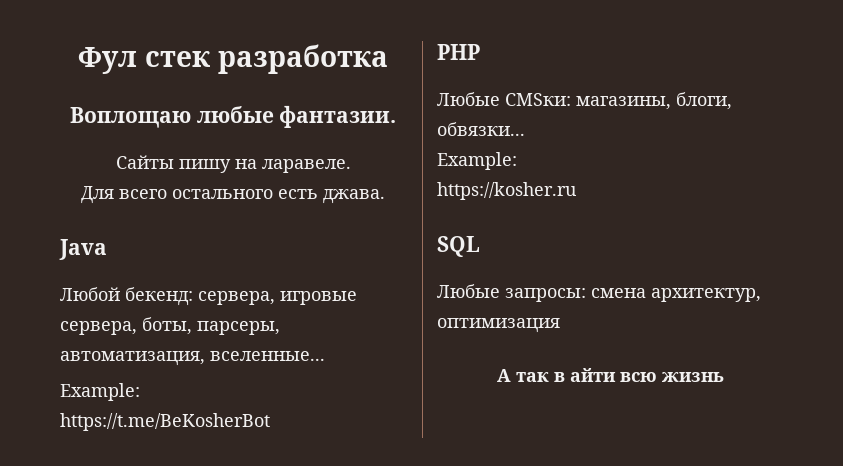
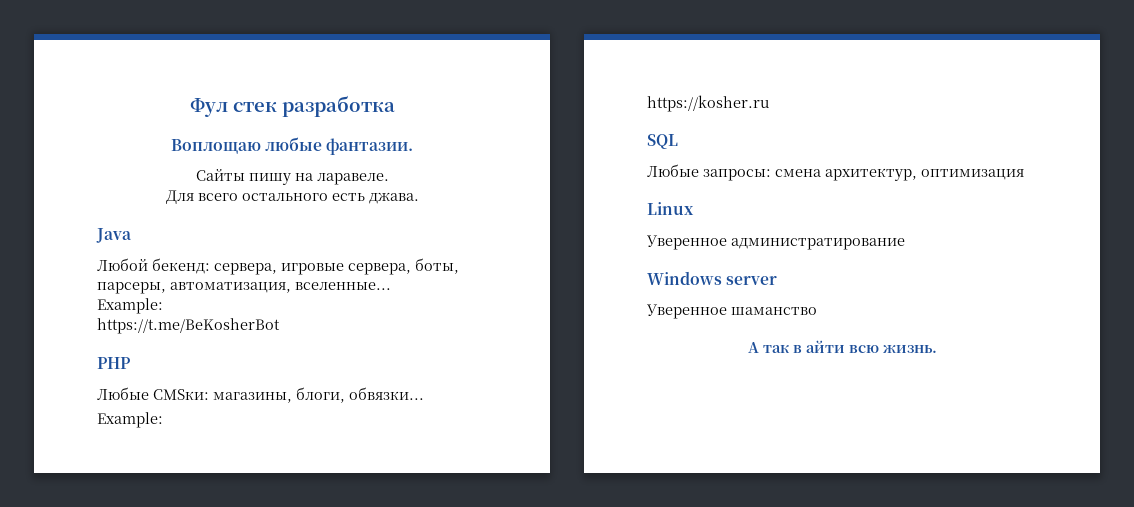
+ Linux
+ Уверенное администратирование
+ Windows server
+ Уверенное шаманство
- А так в айти всю жизнь
+ А так в айти всю жизнь.

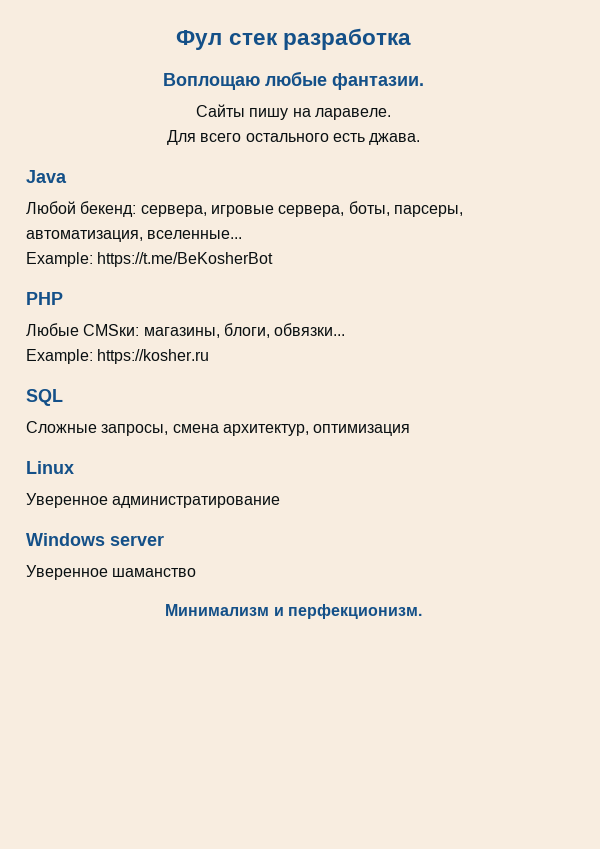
  Любой бекенд: сервера, игровые сервера, боты, парсеры, автоматизация, вселенные...
- Example:
- https://t.me/BeKosherBot
+ Example: https://t.me/BeKosherBot
  Любые CMSки: магазины, блоги, обвязки...
- Example:
- https://kosher.ru
+ Example: https://kosher.ru
- Любые запросы: смена архитектур, оптимизация
+ Сложные запросы, смена архитектур, оптимизация
- А так в айти всю жизнь.
+ Минимализм и перфекционизм.

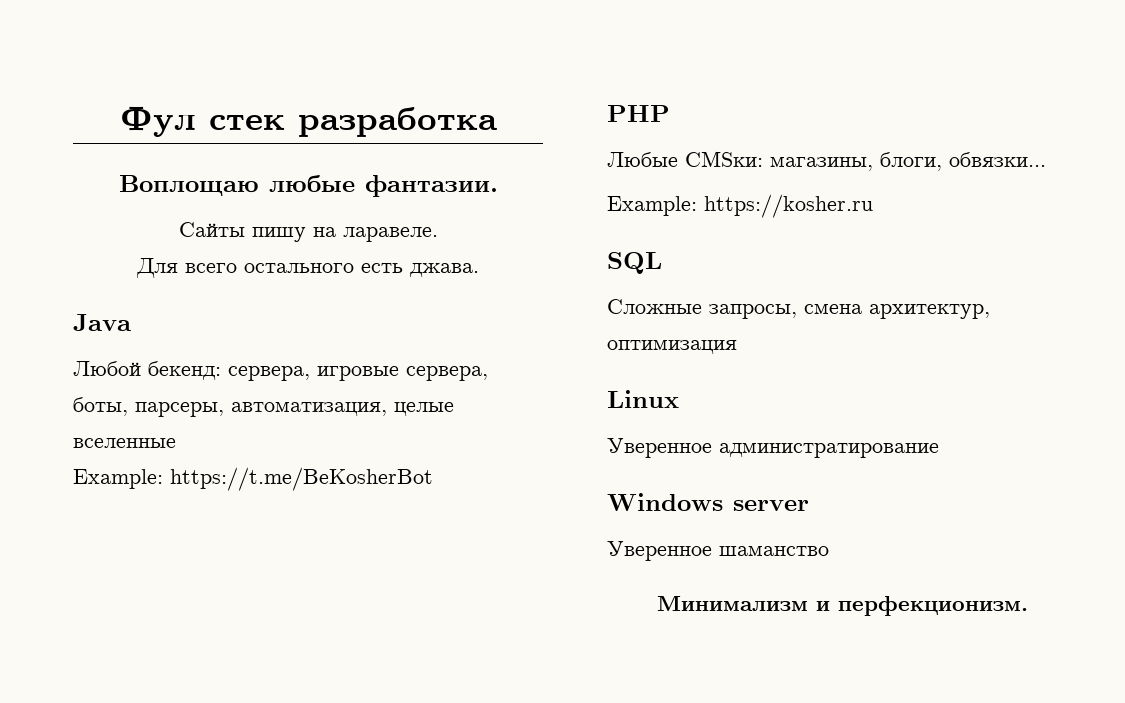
- Любой бекенд: сервера, игровые сервера, боты, парсеры, автоматизация, вселенные...
+ Любой бекенд: сервера, игровые сервера, боты, парсеры, автоматизация, целые вселенные

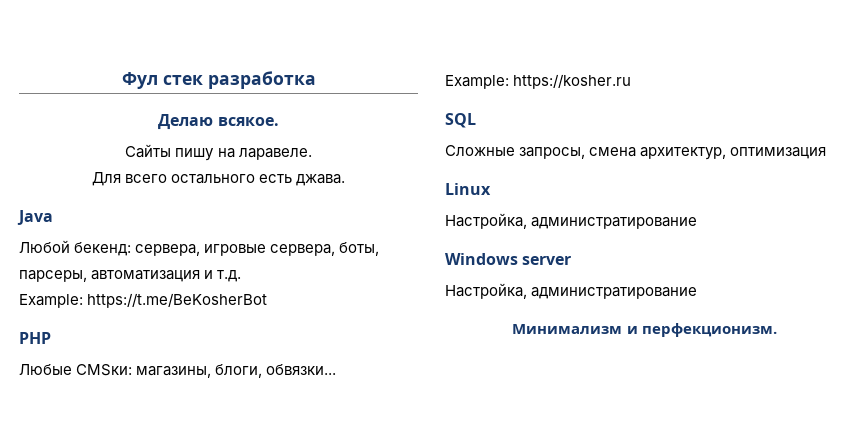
- Воплощаю любые фантазии.
+ Делаю всякое.
- Любой бекенд: сервера, игровые сервера, боты, парсеры, автоматизация, целые вселенные
+ Любой бекенд: сервера, игровые сервера, боты, парсеры, автоматизация и т.д.
  Linux
- Уверенное администратирование
+ Настройка, администратирование
  Windows server
- Уверенное шаманство
+ Настройка, администратирование

